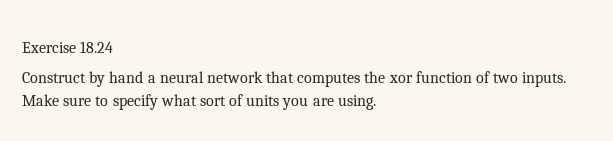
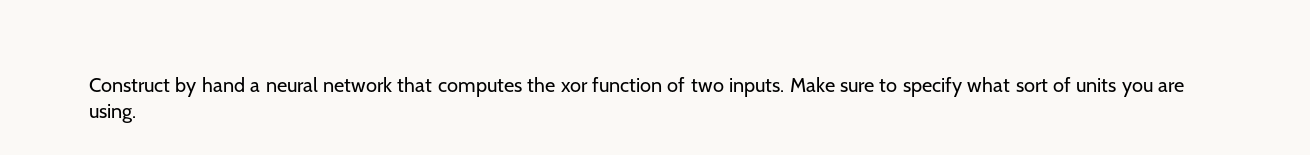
- Exercise 18.24

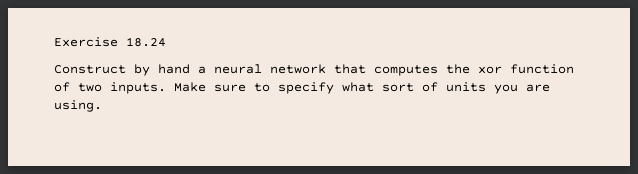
+ Exercise 18.24

